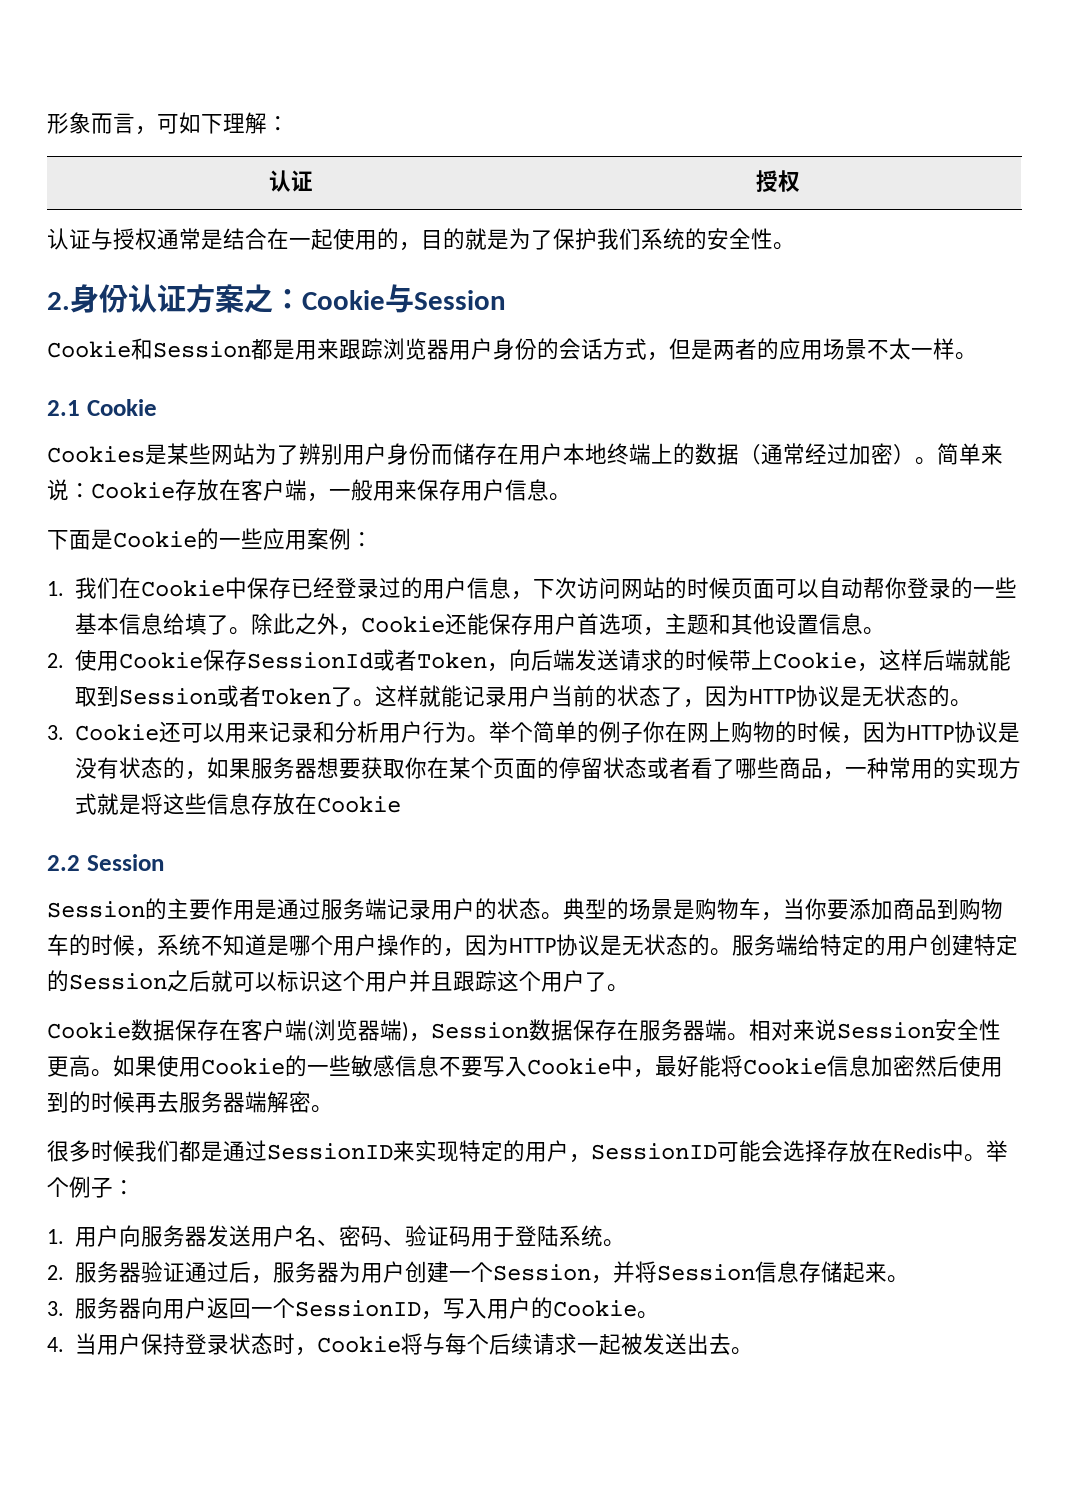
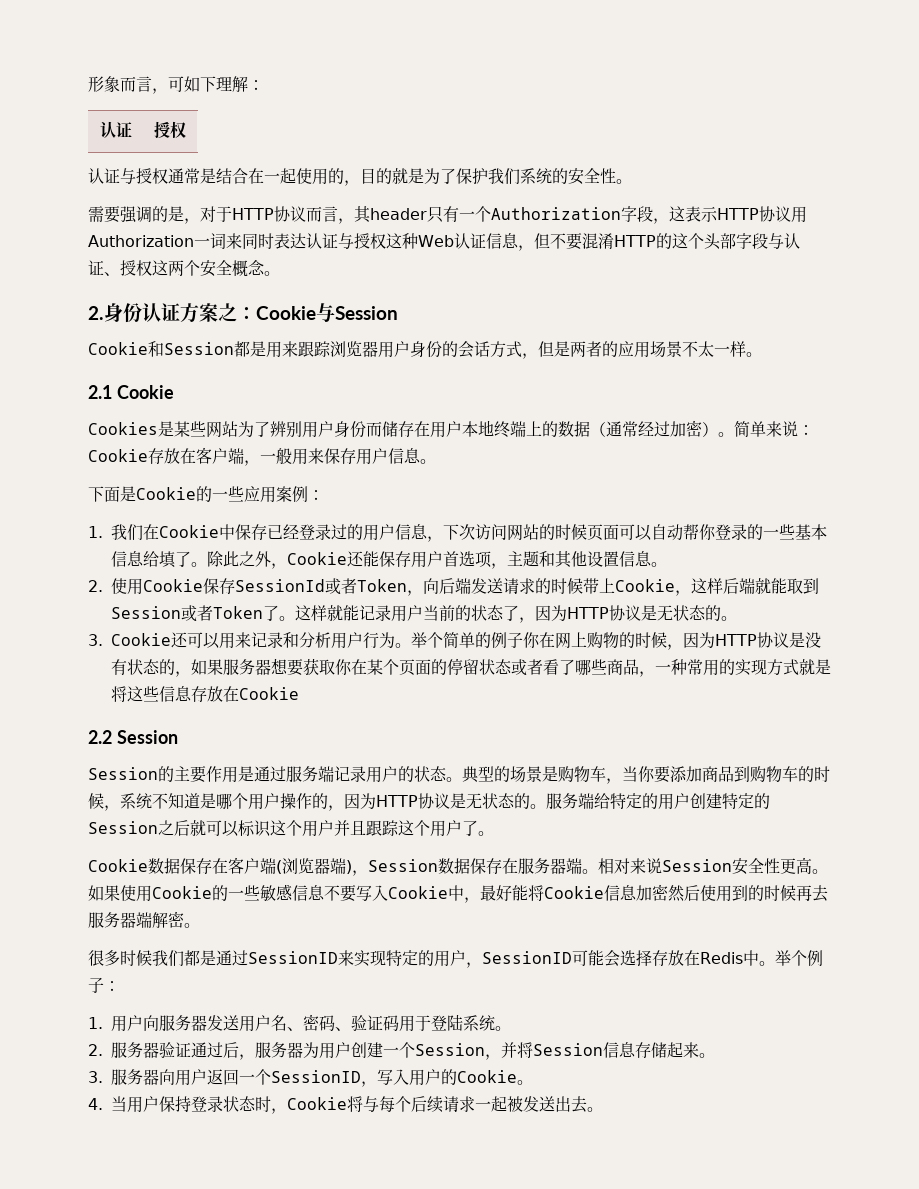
+ 需要强调的是，对于HTTP协议而言，其header只有一个Authorization字段，这表示HTTP协议用Authorization一词来同时表达认证与授权这种Web认证信息，但不要混淆HTTP的这个头部字段与认证、授权这两个安全概念。

